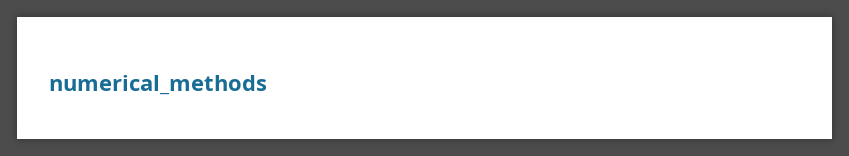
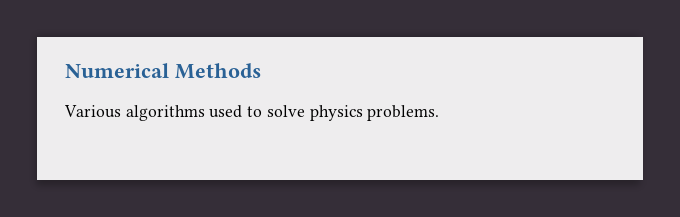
- numerical_methods
+ Numerical Methods
+ Various algorithms used to solve physics problems.

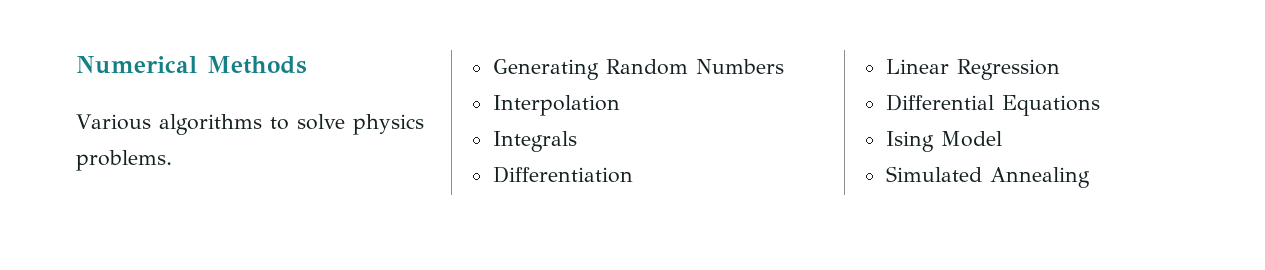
- Various algorithms used to solve physics problems.
+ Various algorithms to solve physics problems.
+ Generating Random Numbers
+ Interpolation
+ Integrals
+ Differentiation
+ Linear Regression
+ Differential Equations
+ Ising Model
+ Simulated Annealing

